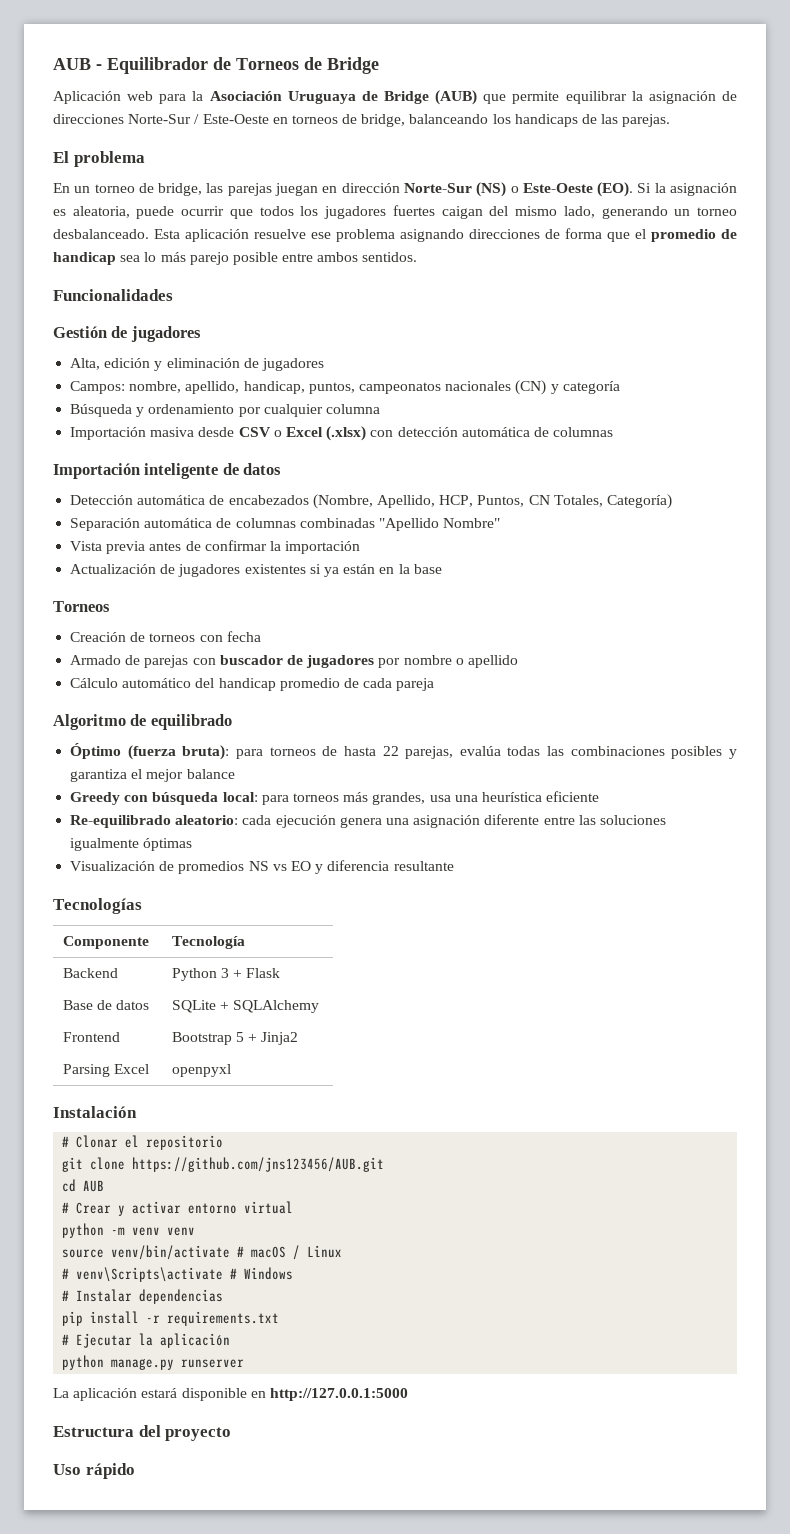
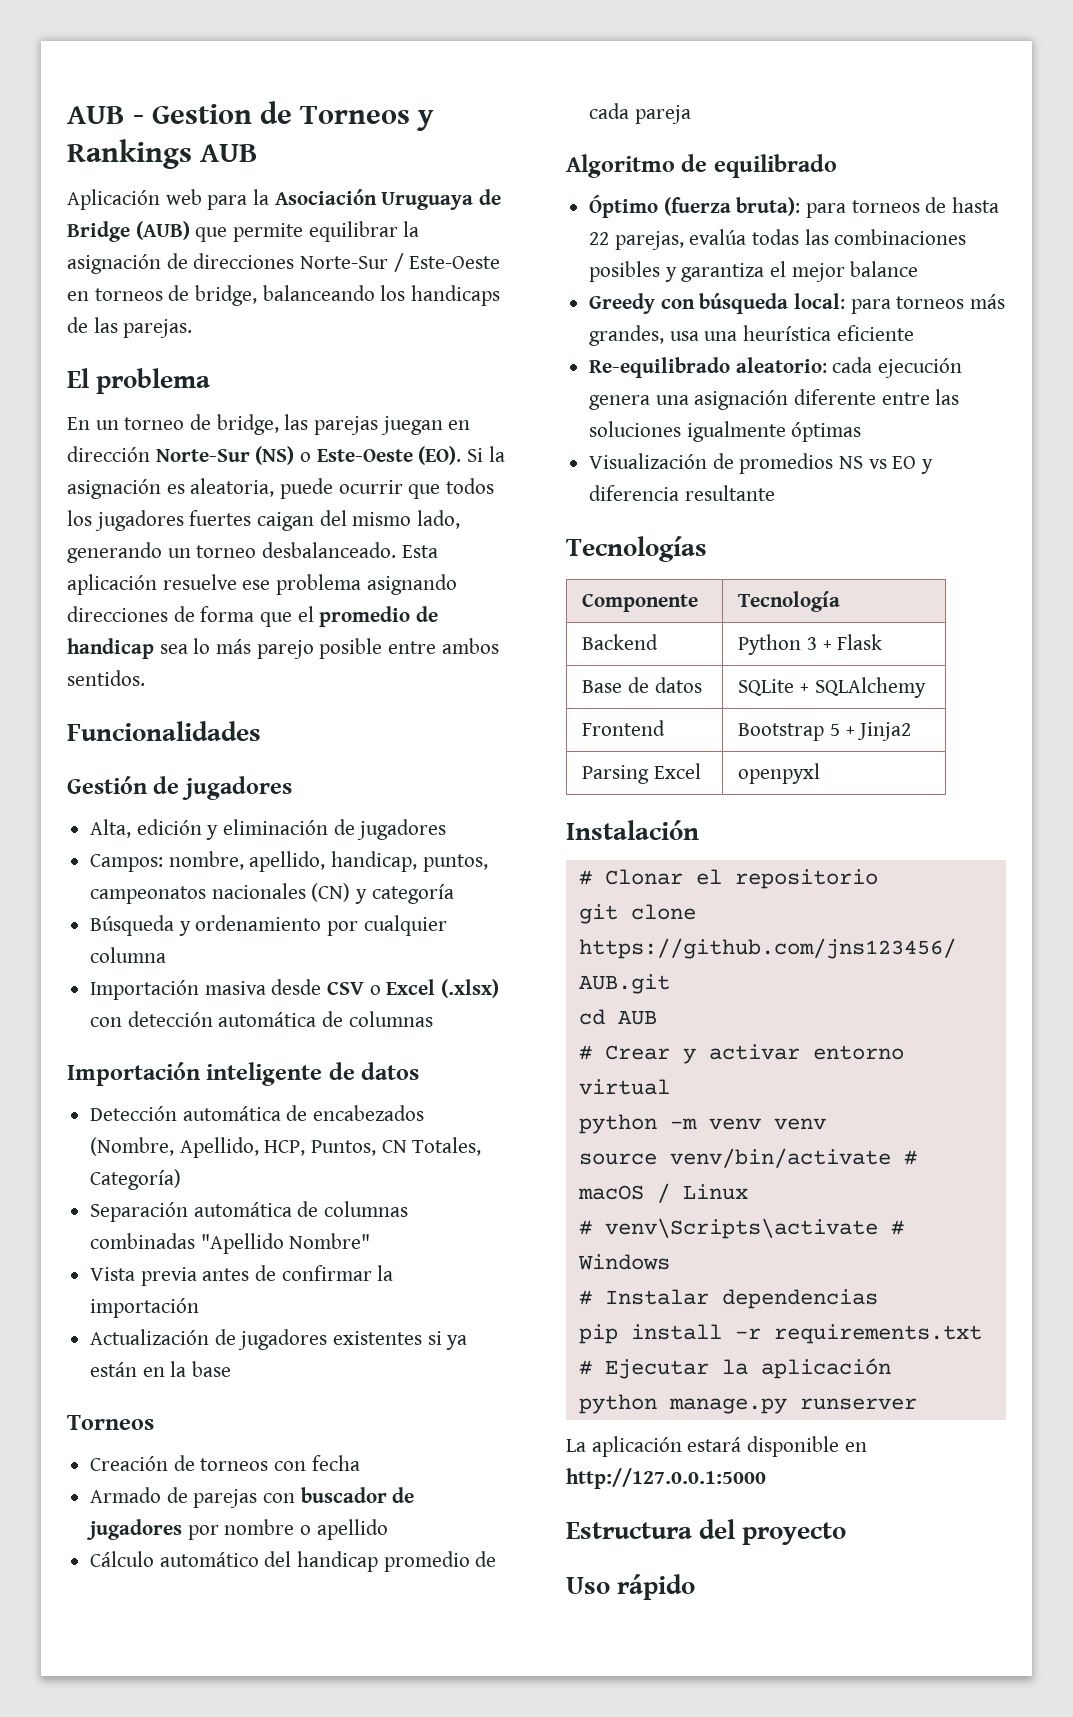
- AUB - Equilibrador de Torneos de Bridge
+ AUB - Gestion de Torneos y Rankings AUB

